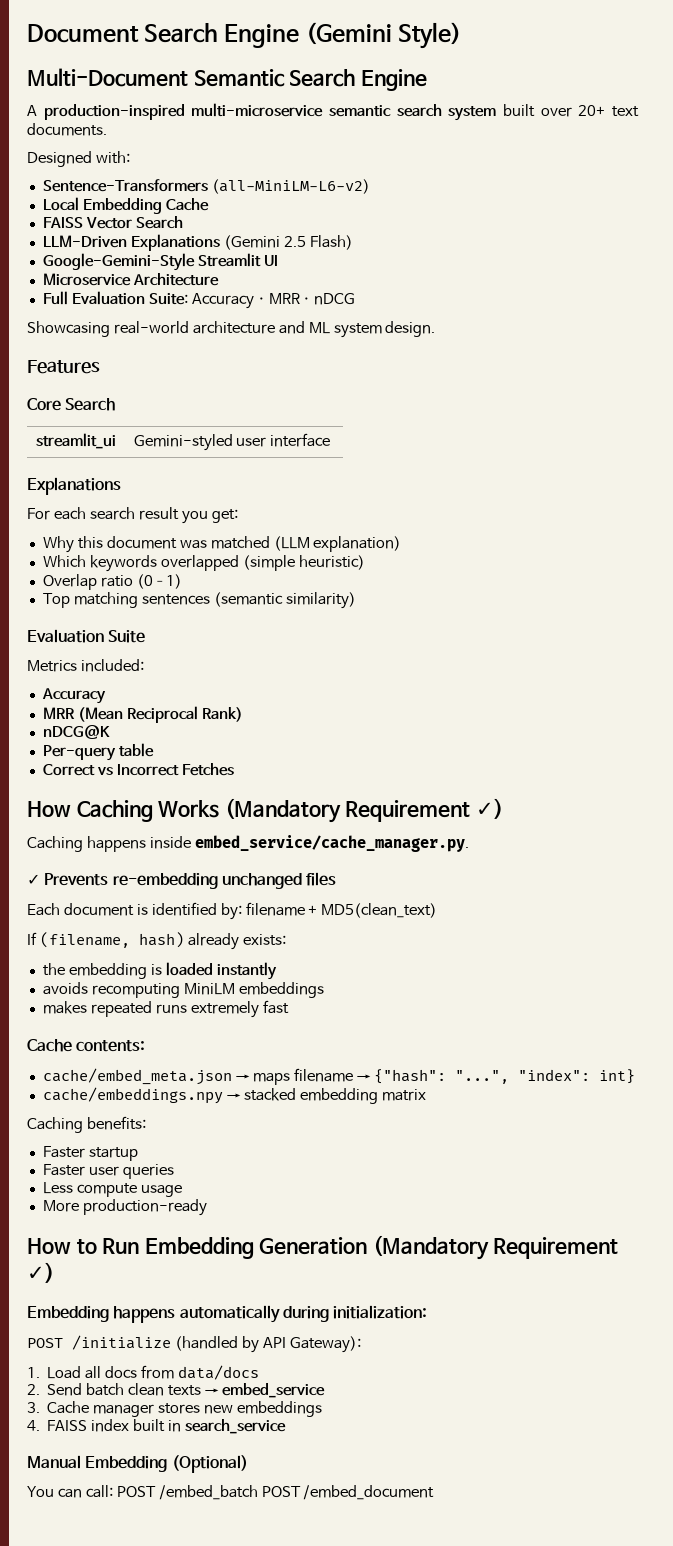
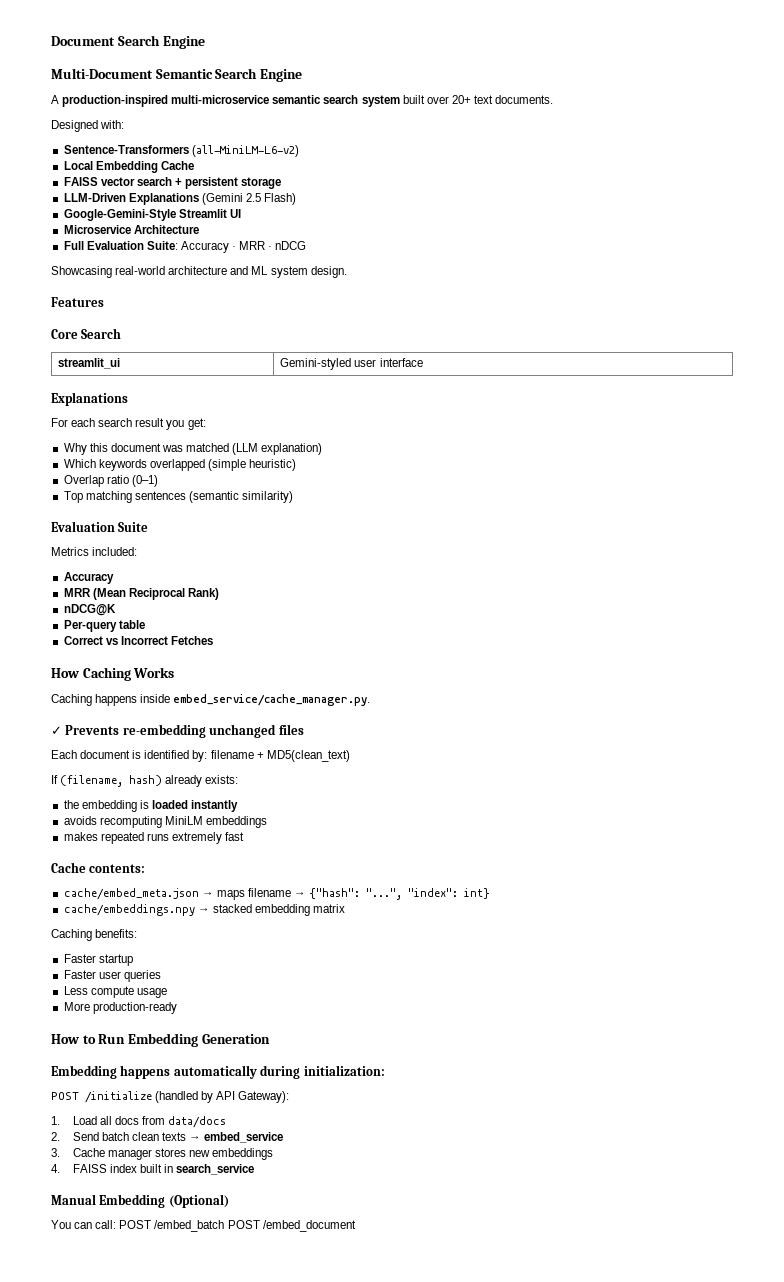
- Document Search Engine (Gemini Style)
+ Document Search Engine
- FAISS Vector Search
+ FAISS vector search + persistent storage
- How Caching Works (Mandatory Requirement ✓)
+ How Caching Works
- How to Run Embedding Generation (Mandatory Requirement ✓)
+ How to Run Embedding Generation

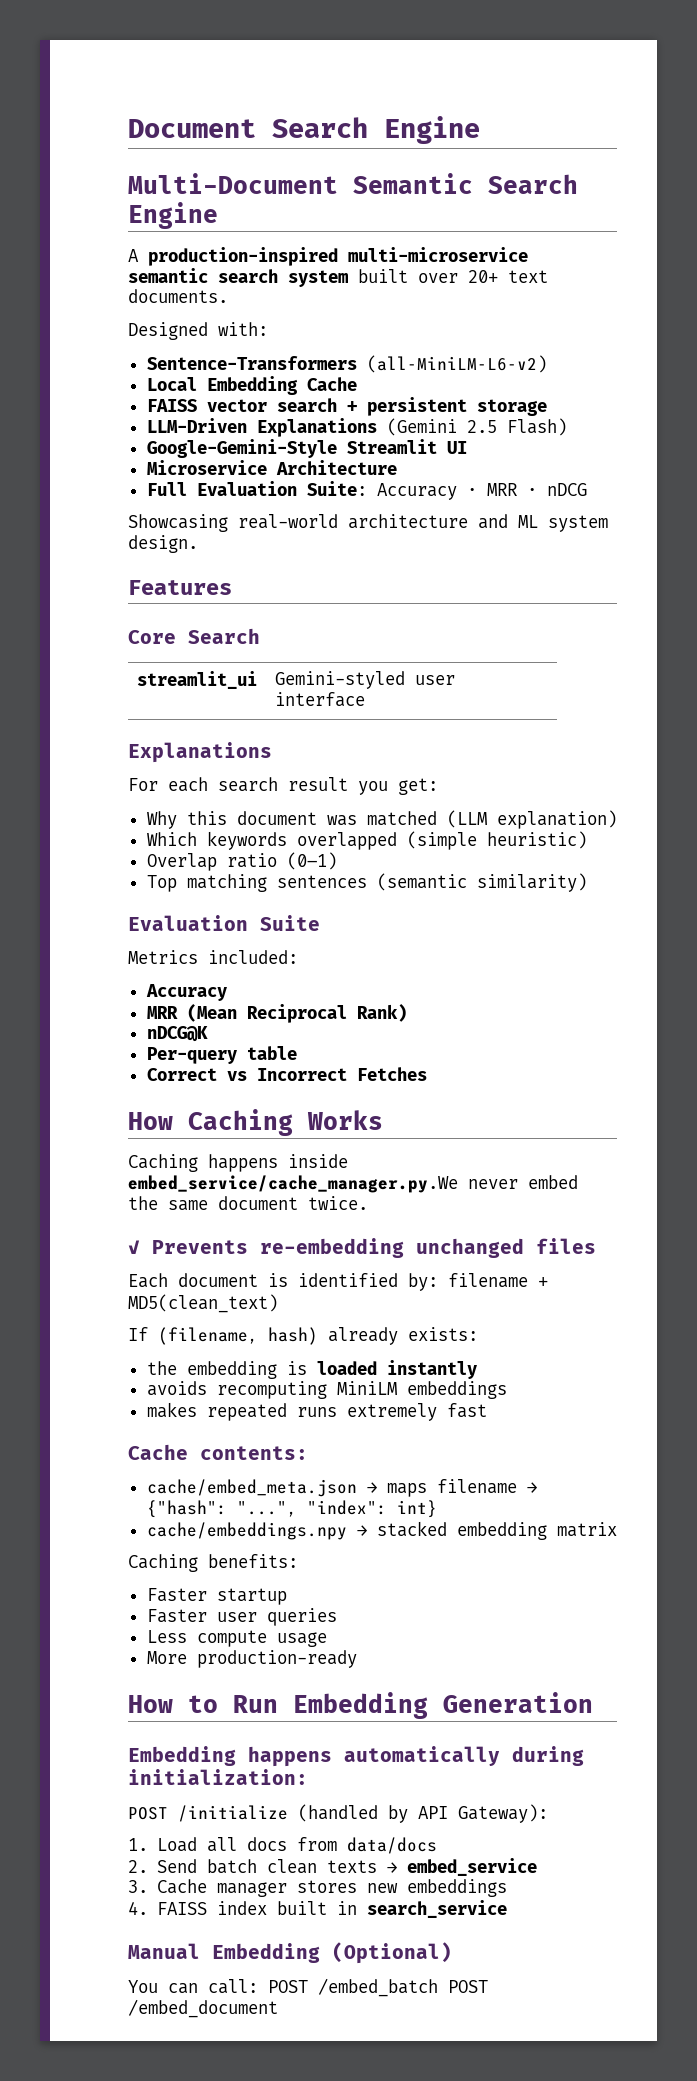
- Caching happens inside embed_service/cache_manager.py.
+ Caching happens inside embed_service/cache_manager.py.We never embed the same document twice.

